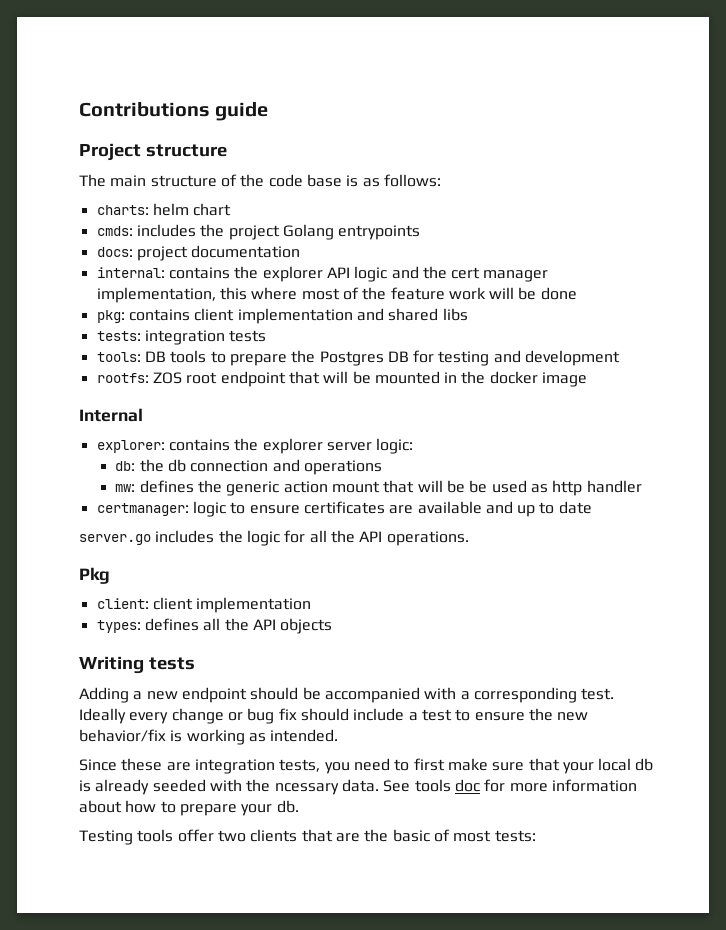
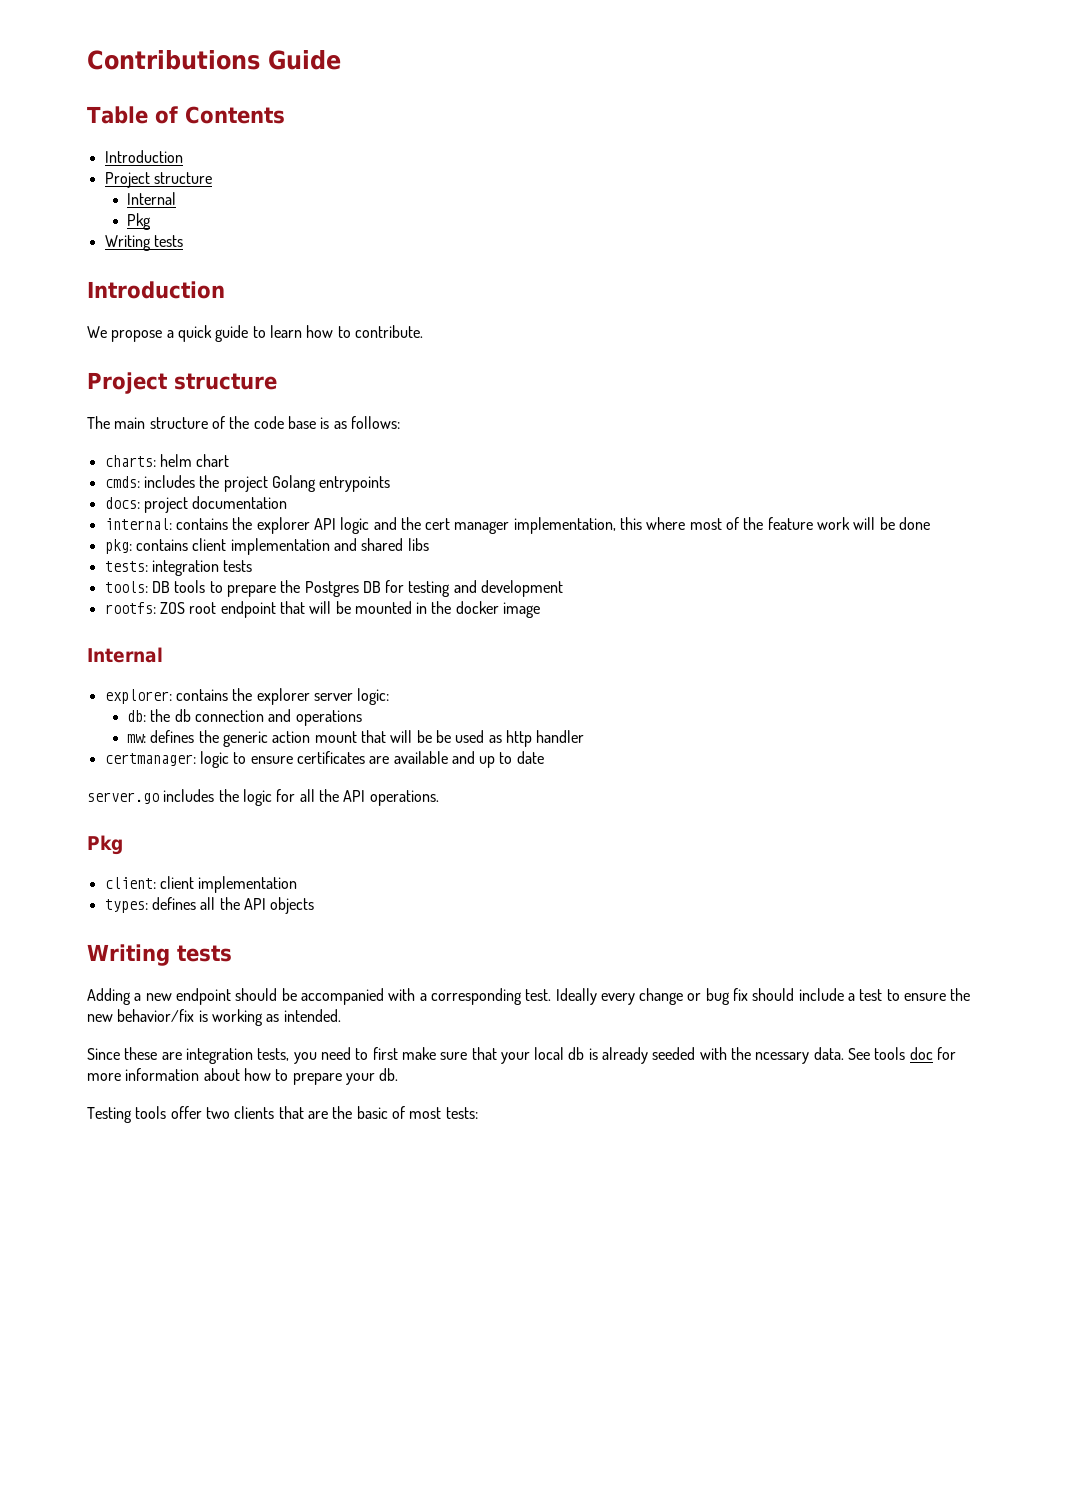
- Contributions guide
+ Contributions Guide
+ Table of Contents
+ Introduction
+ Project structure
+ Internal
+ Pkg
+ Writing tests
+ Introduction
+ We propose a quick guide to learn how to contribute.

